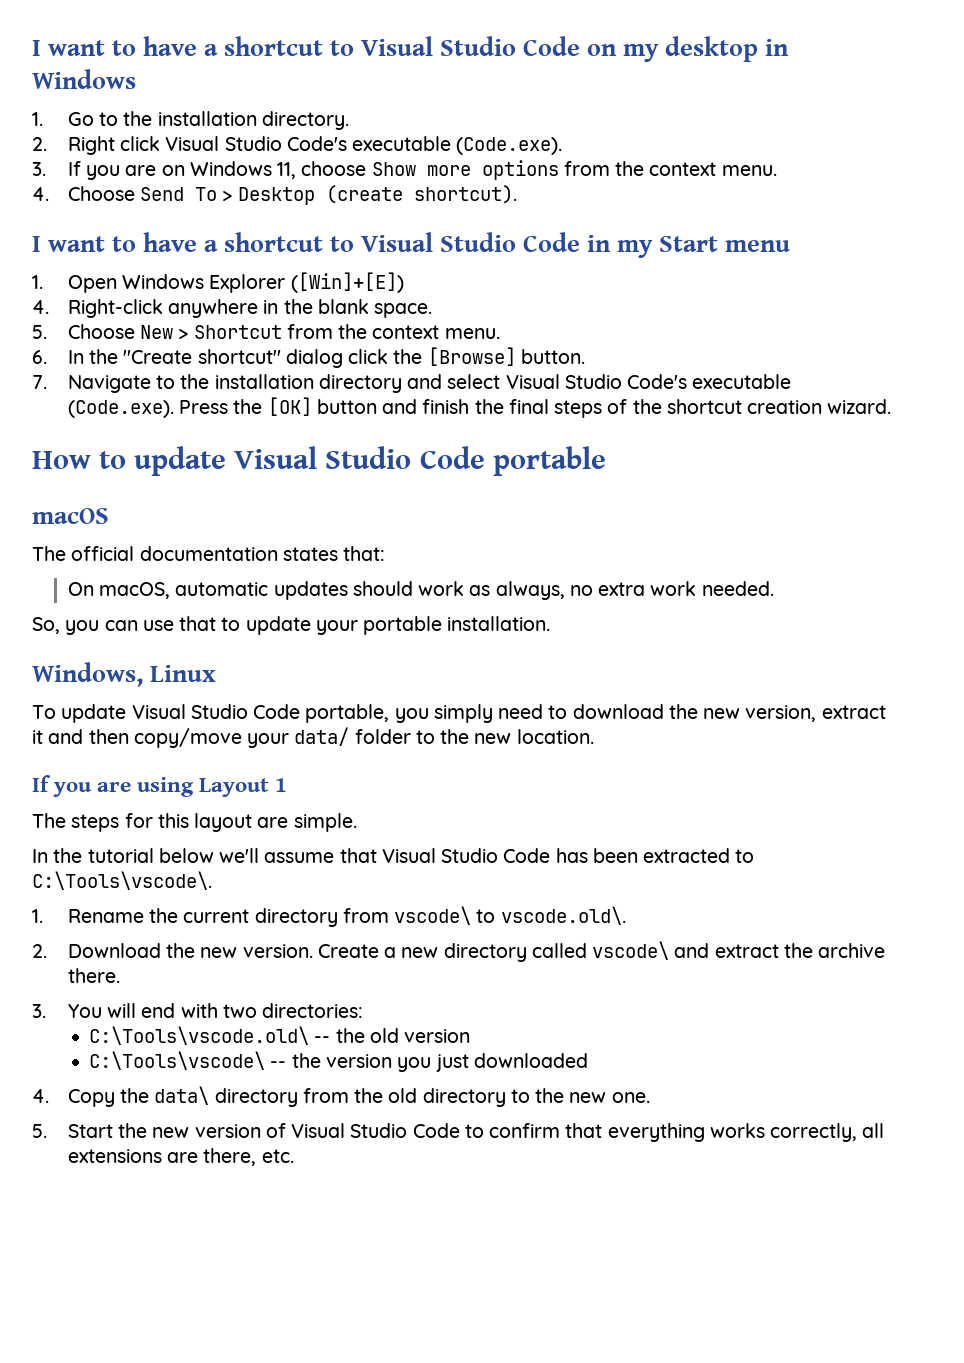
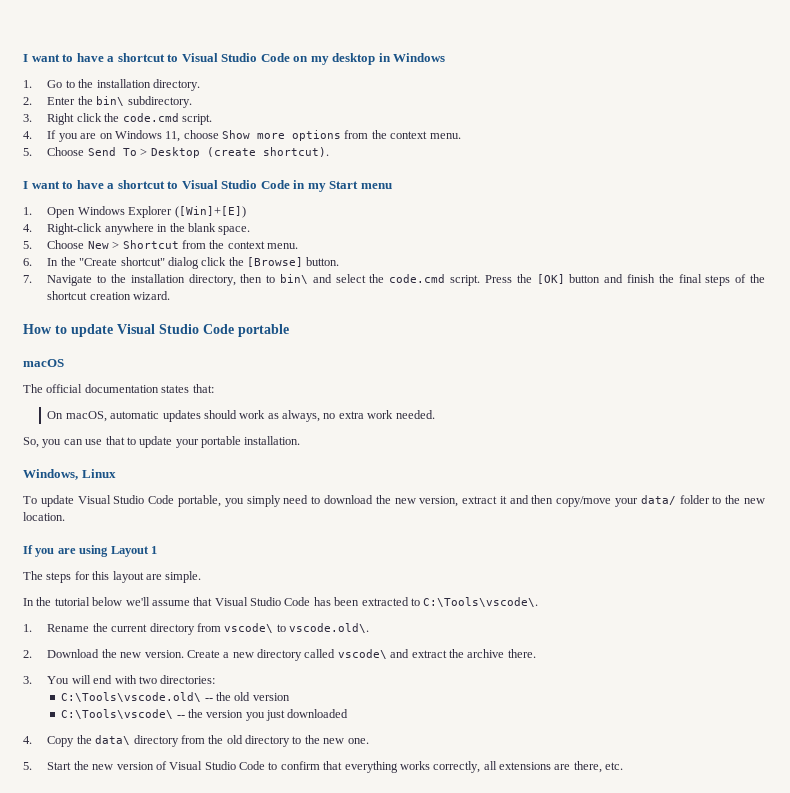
- 2. Right click Visual Studio Code's executable (Code.exe).
- 3. If you are on Windows 11, choose Show more options from the context menu.
+ 2. Enter the bin\ subdirectory.
+ 3. Right click the code.cmd script.
+ 4. If you are on Windows 11, choose Show more options from the context menu.
- 4. Choose Send To > Desktop (create shortcut).
+ 5. Choose Send To > Desktop (create shortcut).
- 7. Navigate to the installation directory and select Visual Studio Code's executable (Code.exe). Press the [OK] button and finish the final steps of the shortcut creation wizard.
+ 7. Navigate to the installation directory, then to bin\ and select the code.cmd script. Press the [OK] button and finish the final steps of the shortcut creation wizard.

